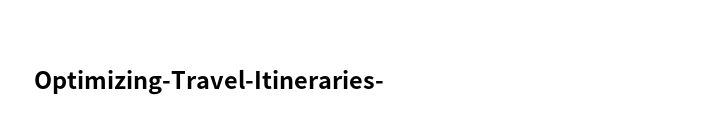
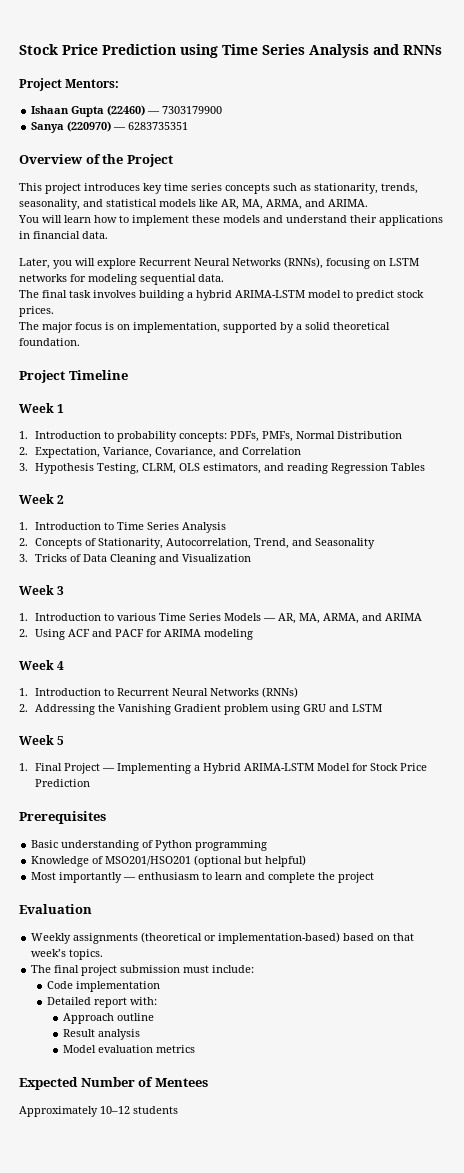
- Optimizing-Travel-Itineraries-
+ Stock Price Prediction using Time Series Analysis and RNNs
+ Project Mentors:
+ Ishaan Gupta (22460) — 7303179900
+ Sanya (220970) — 6283735351
+ Overview of the Project
+ This project introduces key time series concepts such as stationarity, trends, seasonality, and statistical models like AR, MA, ARMA, and ARIMA.
+ You will learn how to implement these models and understand their applications in financial data.
+ Later, you will explore Recurrent Neural Networks (RNNs), focusing on LSTM networks for modeling sequential data.
+ The final task involves building a hybrid ARIMA-LSTM model to predict stock prices.
+ The major focus is on implementation, supported by a solid theoretical foundation.
+ Project Timeline
+ Week 1
+ 1. Introduction to probability concepts: PDFs, PMFs, Normal Distribution
+ 2. Expectation, Variance, Covariance, and Correlation
+ 3. Hypothesis Testing, CLRM, OLS estimators, and reading Regression Tables
+ Week 2
+ 1. Introduction to Time Series Analysis
+ 2. Concepts of Stationarity, Autocorrelation, Trend, and Seasonality
+ 3. Tricks of Data Cleaning and Visualization
+ Week 3
+ 1. Introduction to various Time Series Models — AR, MA, ARMA, and ARIMA
+ 2. Using ACF and PACF for ARIMA modeling
+ Week 4
+ 1. Introduction to Recurrent Neural Networks (RNNs)
+ 2. Addressing the Vanishing Gradient problem using GRU and LSTM
+ Week 5
+ 1. Final Project — Implementing a Hybrid ARIMA-LSTM Model for Stock Price Prediction
+ Prerequisites
+ Basic understanding of Python programming
+ Knowledge of MSO201/HSO201 (optional but helpful)
+ Most importantly — enthusiasm to learn and complete the project
+ Evaluation
+ Weekly assignments (theoretical or implementation-based) based on that week’s topics.
+ The final project submission must include:
+ Code implementation
+ Detailed report with:
+ Approach outline
+ Result analysis
+ Model evaluation metrics
+ Expected Number of Mentees
+ Approximately 10–12 students

